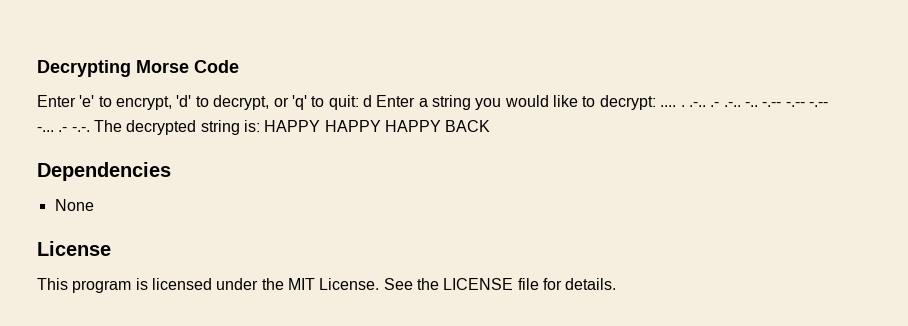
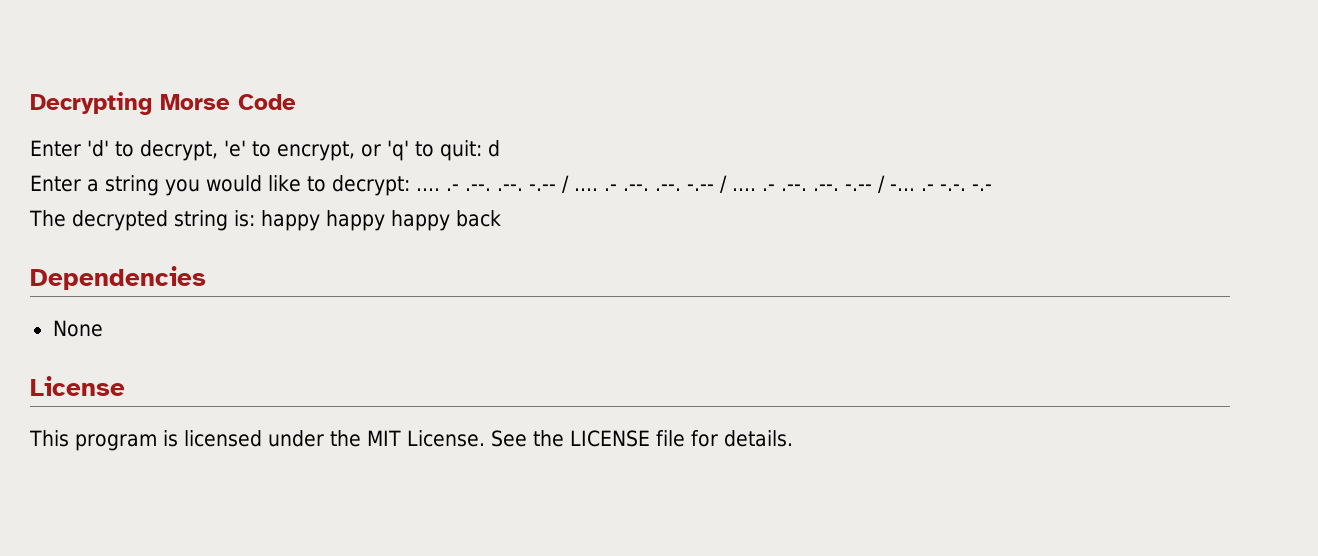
- Enter 'e' to encrypt, 'd' to decrypt, or 'q' to quit: d Enter a string you would like to decrypt: .... . .-.. .- .-.. -.. -.-- -.-- -.-- -... .- -.-. The decrypted string is: HAPPY HAPPY HAPPY BACK
+ Enter 'd' to decrypt, 'e' to encrypt, or 'q' to quit: d
+ Enter a string you would like to decrypt: .... .- .--. .--. -.-- / .... .- .--. .--. -.-- / .... .- .--. .--. -.-- / -... .- -.-. -.-
+ The decrypted string is: happy happy happy back

